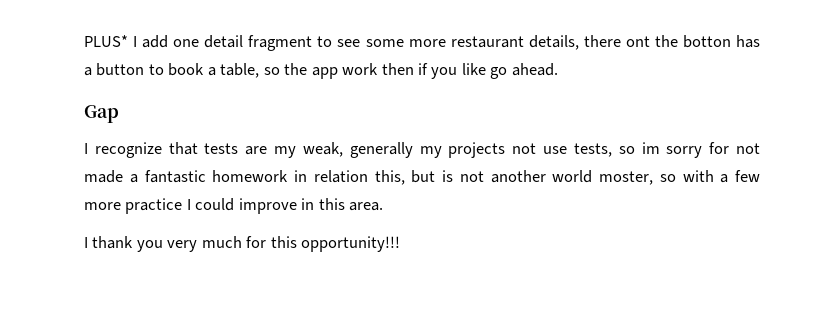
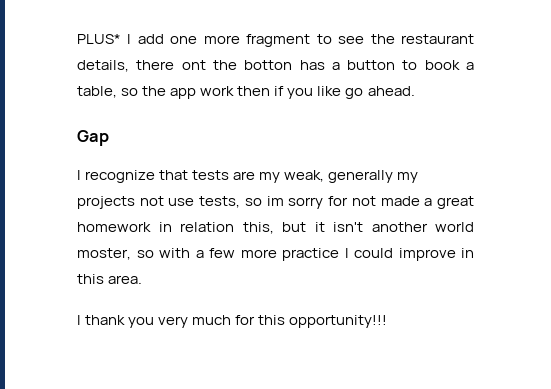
- PLUS* I add one detail fragment to see some more restaurant details, there ont the botton has a button to book a table, so the app work then if you like go ahead.
+ PLUS* I add one more fragment to see the restaurant details, there ont the botton has a button to book a table, so the app work then if you like go ahead.
- I recognize that tests are my weak, generally my projects not use tests, so im sorry for not made a fantastic homework in relation this, but is not another world moster, so with a few more practice I could improve in this area.
+ I recognize that tests are my weak, generally my projects not use tests, so im sorry for not made a great homework in relation this, but it isn't another world moster, so with a few more practice I could improve in this area.

